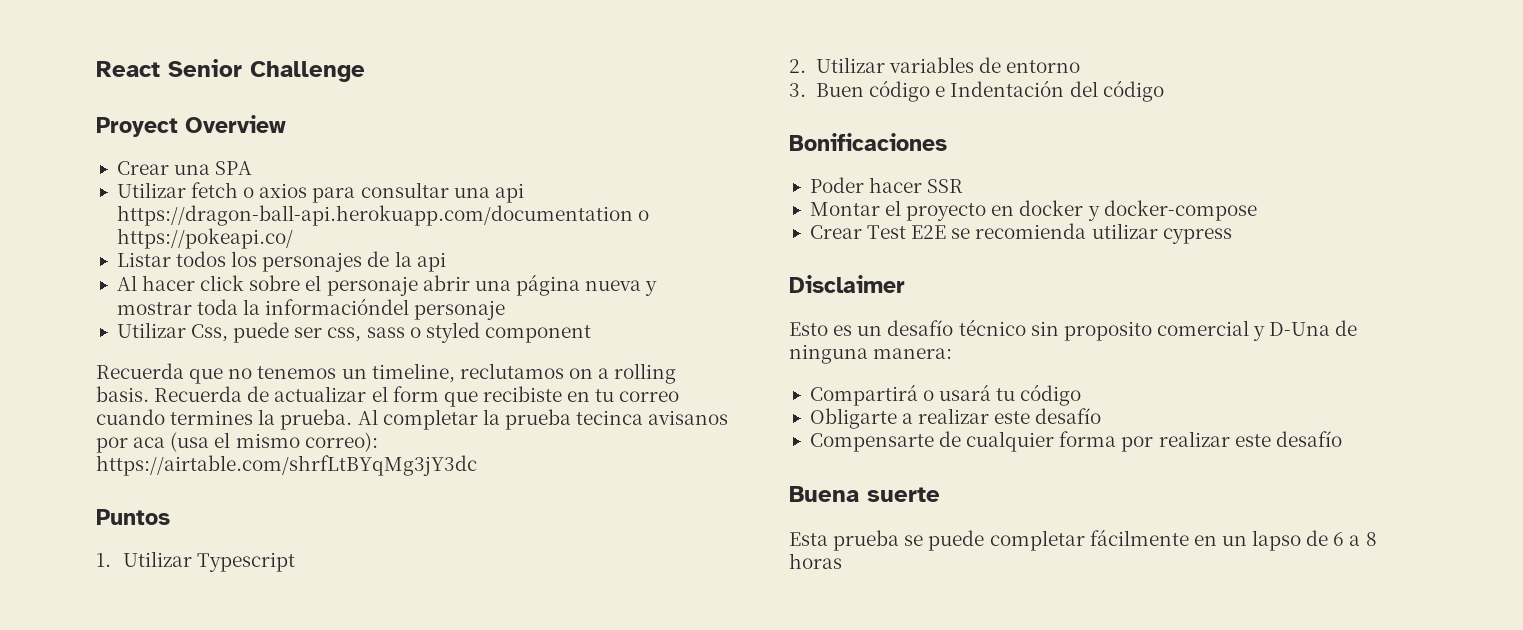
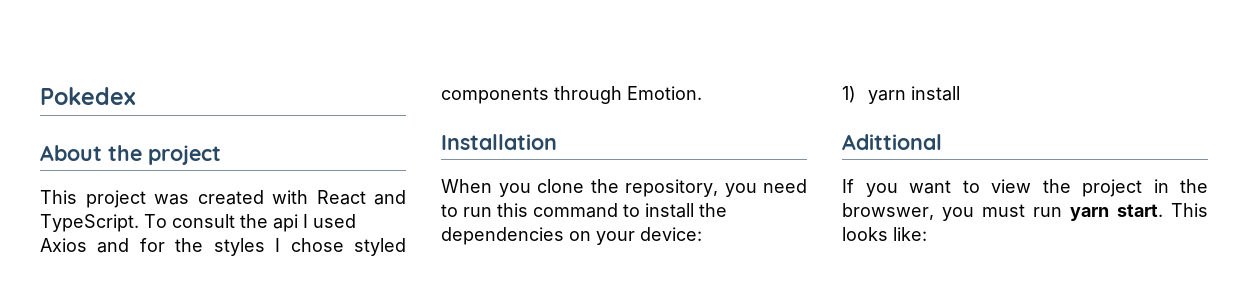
- React Senior Challenge
- Proyect Overview
- Crear una SPA
- Utilizar fetch o axios para consultar una api https://dragon-ball-api.herokuapp.com/documentation o https://pokeapi.co/
- Listar todos los personajes de la api
- Al hacer click sobre el personaje abrir una página nueva y mostrar toda la informacióndel personaje
- Utilizar Css, puede ser css, sass o styled component
- Recuerda que no tenemos un timeline, reclutamos on a rolling basis. Recuerda de actualizar el form que recibiste en tu correo cuando termines la prueba. Al completar la prueba tecinca avisanos por aca (usa el mismo correo): https://airtable.com/shrfLtBYqMg3jY3dc
- Puntos
- 1. Utilizar Typescript
- 2. Utilizar variables de entorno
- 3. Buen código e Indentación del código
- Bonificaciones
- Poder hacer SSR
- Montar el proyecto en docker y docker-compose
- Crear Test E2E se recomienda utilizar cypress
- Disclaimer
- Esto es un desafío técnico sin proposito comercial y D-Una de ninguna manera:
- Compartirá o usará tu código
- Obligarte a realizar este desafío
- Compensarte de cualquier forma por realizar este desafío
- Buena suerte
- Esta prueba se puede completar fácilmente en un lapso de 6 a 8 horas
+ Pokedex
+ About the project
+ This project was created with React and TypeScript. To consult the api I used Axios and for the styles I chose styled components through Emotion.
+ Installation
+ When you clone the repository, you need to run this command to install the dependencies on your device:
+ 1) yarn install
+ Adittional
+ If you want to view the project in the browswer, you must run yarn start. This looks like:

